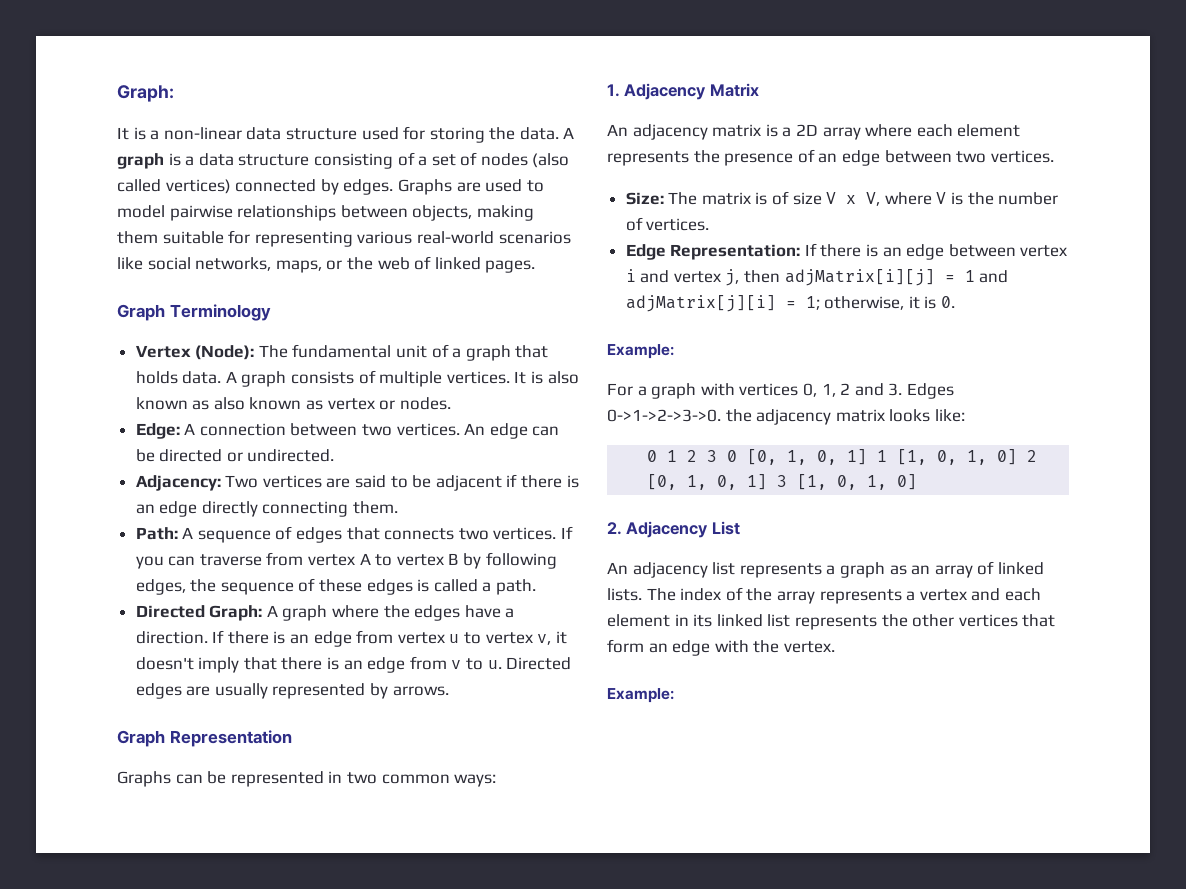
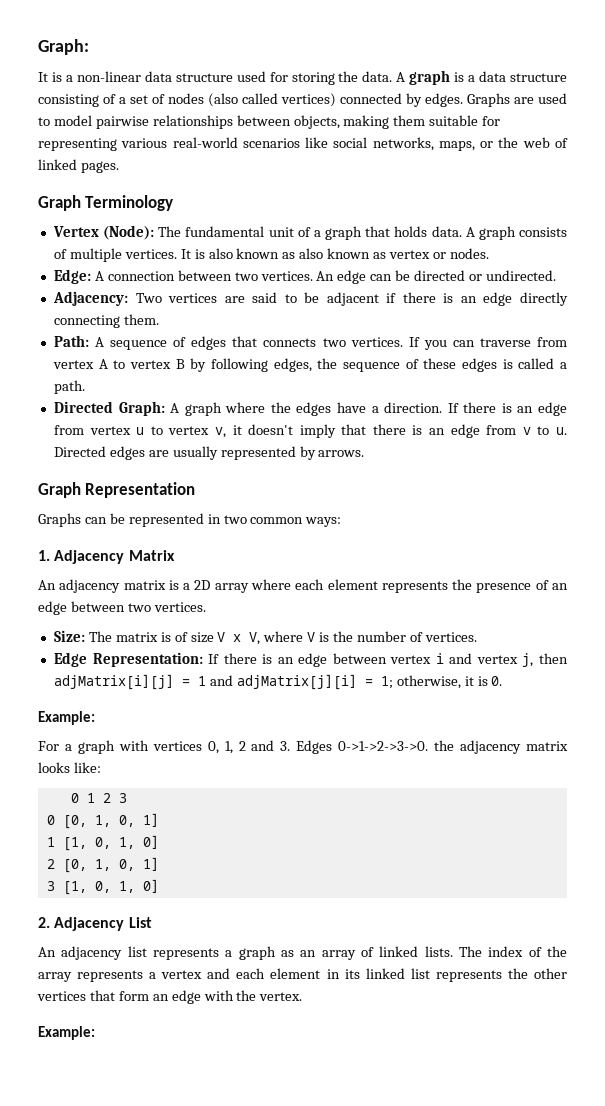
- 0 1 2 3 0 [0, 1, 0, 1] 1 [1, 0, 1, 0] 2 [0, 1, 0, 1] 3 [1, 0, 1, 0]
+ 0 1 2 3
+ 0 [0, 1, 0, 1]
+ 1 [1, 0, 1, 0]
+ 2 [0, 1, 0, 1]
+ 3 [1, 0, 1, 0]

